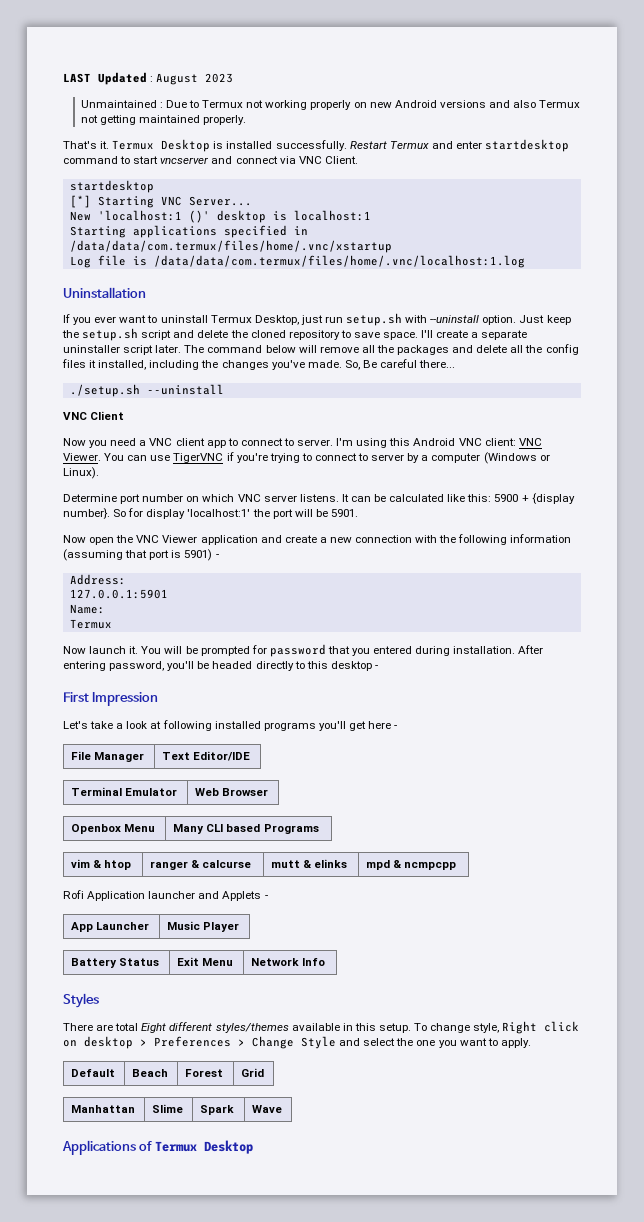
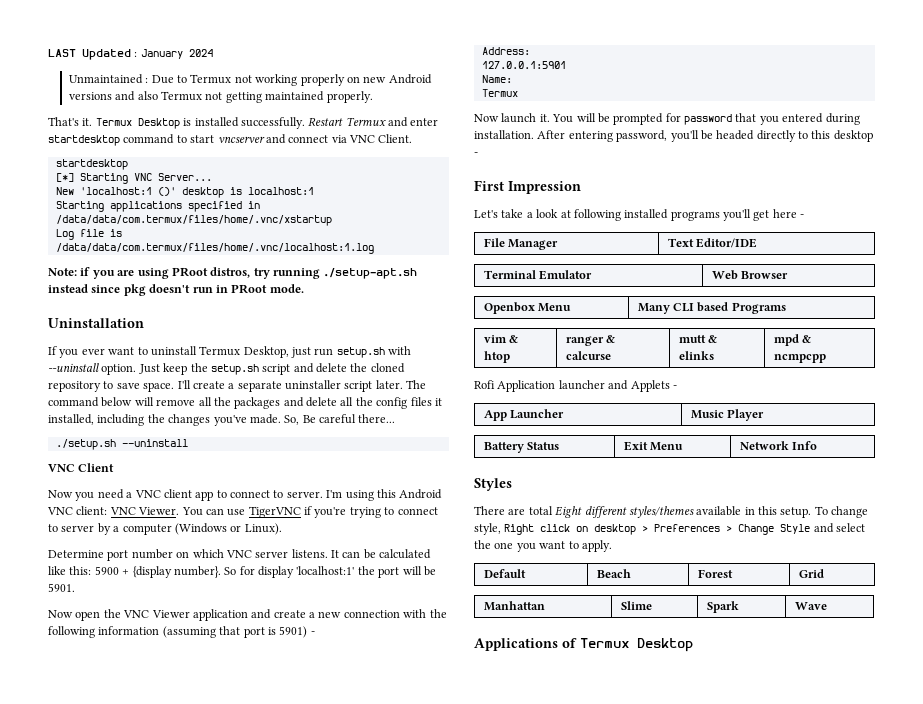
- LAST Updated : August 2023
+ LAST Updated : January 2024
+ Note: if you are using PRoot distros, try running ./setup-apt.sh instead since pkg doesn't run in PRoot mode.

